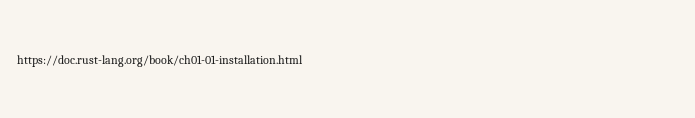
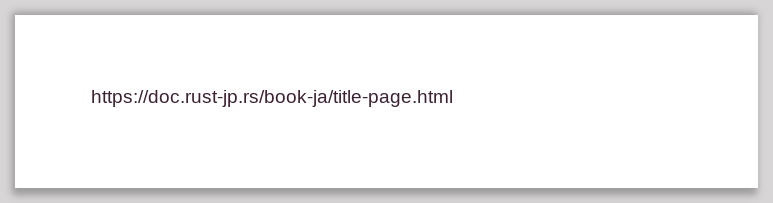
- https://doc.rust-lang.org/book/ch01-01-installation.html
+ https://doc.rust-jp.rs/book-ja/title-page.html

